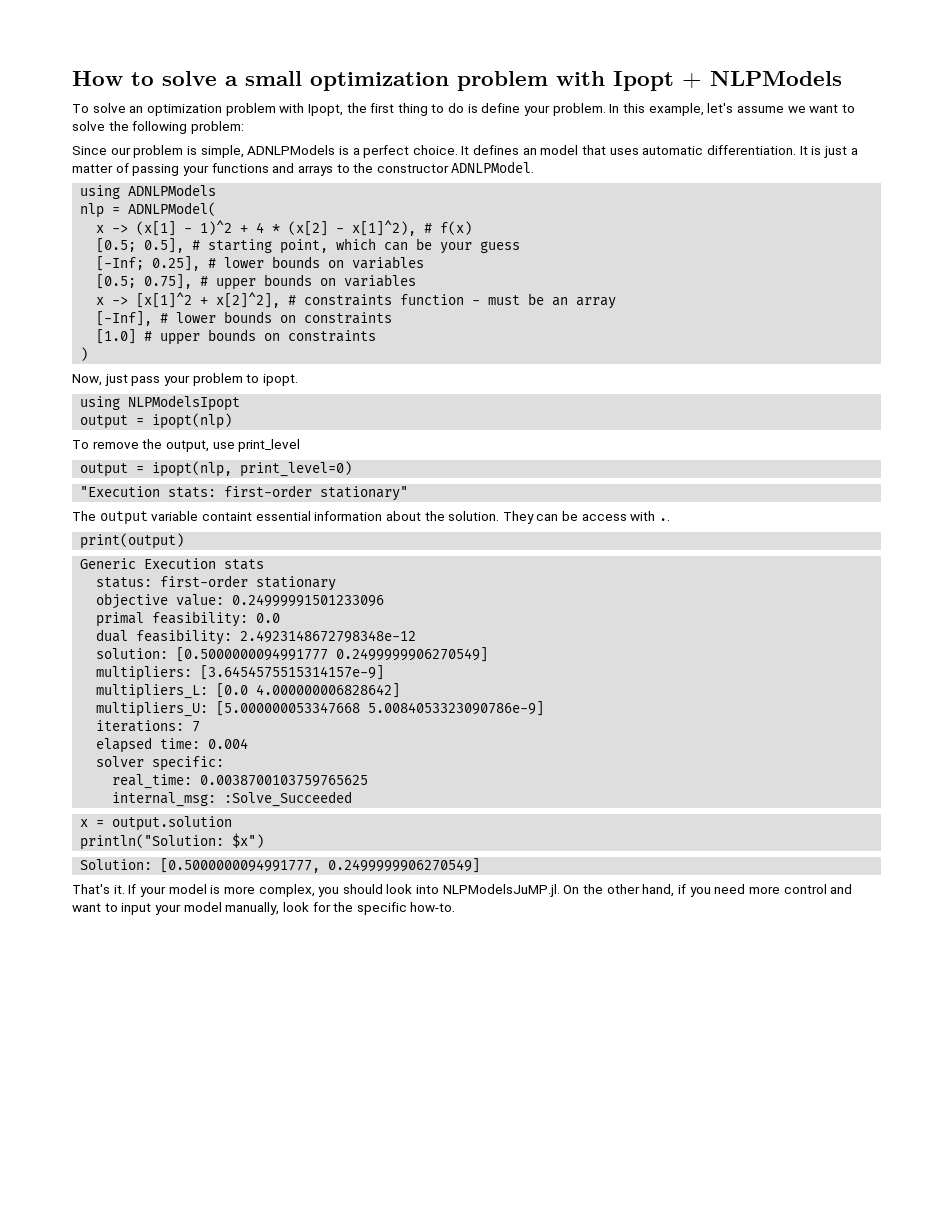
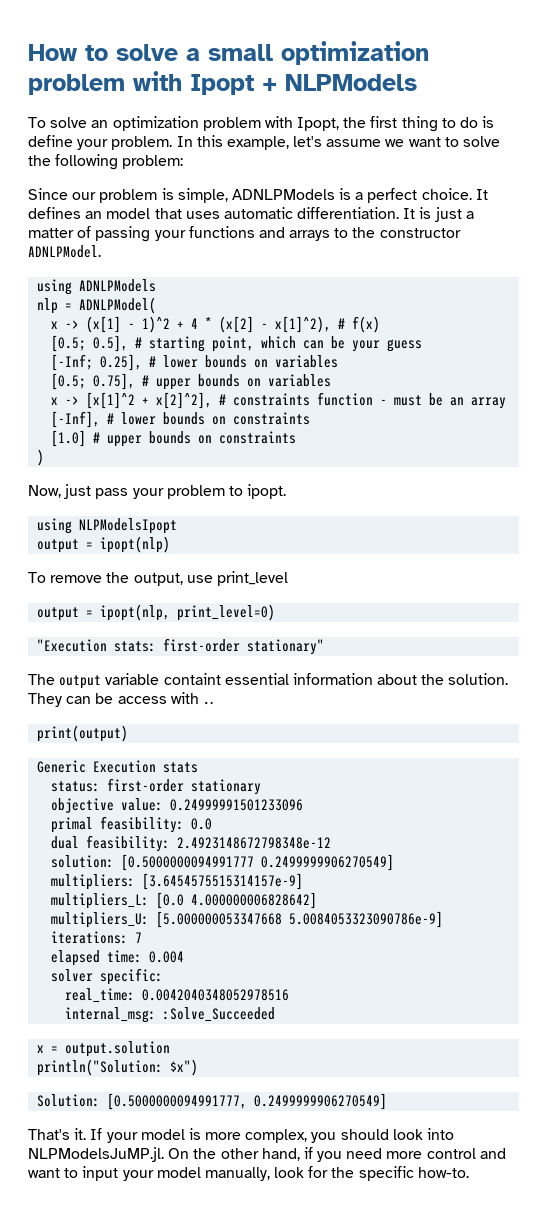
- real_time: 0.0038700103759765625
+ real_time: 0.0042040348052978516

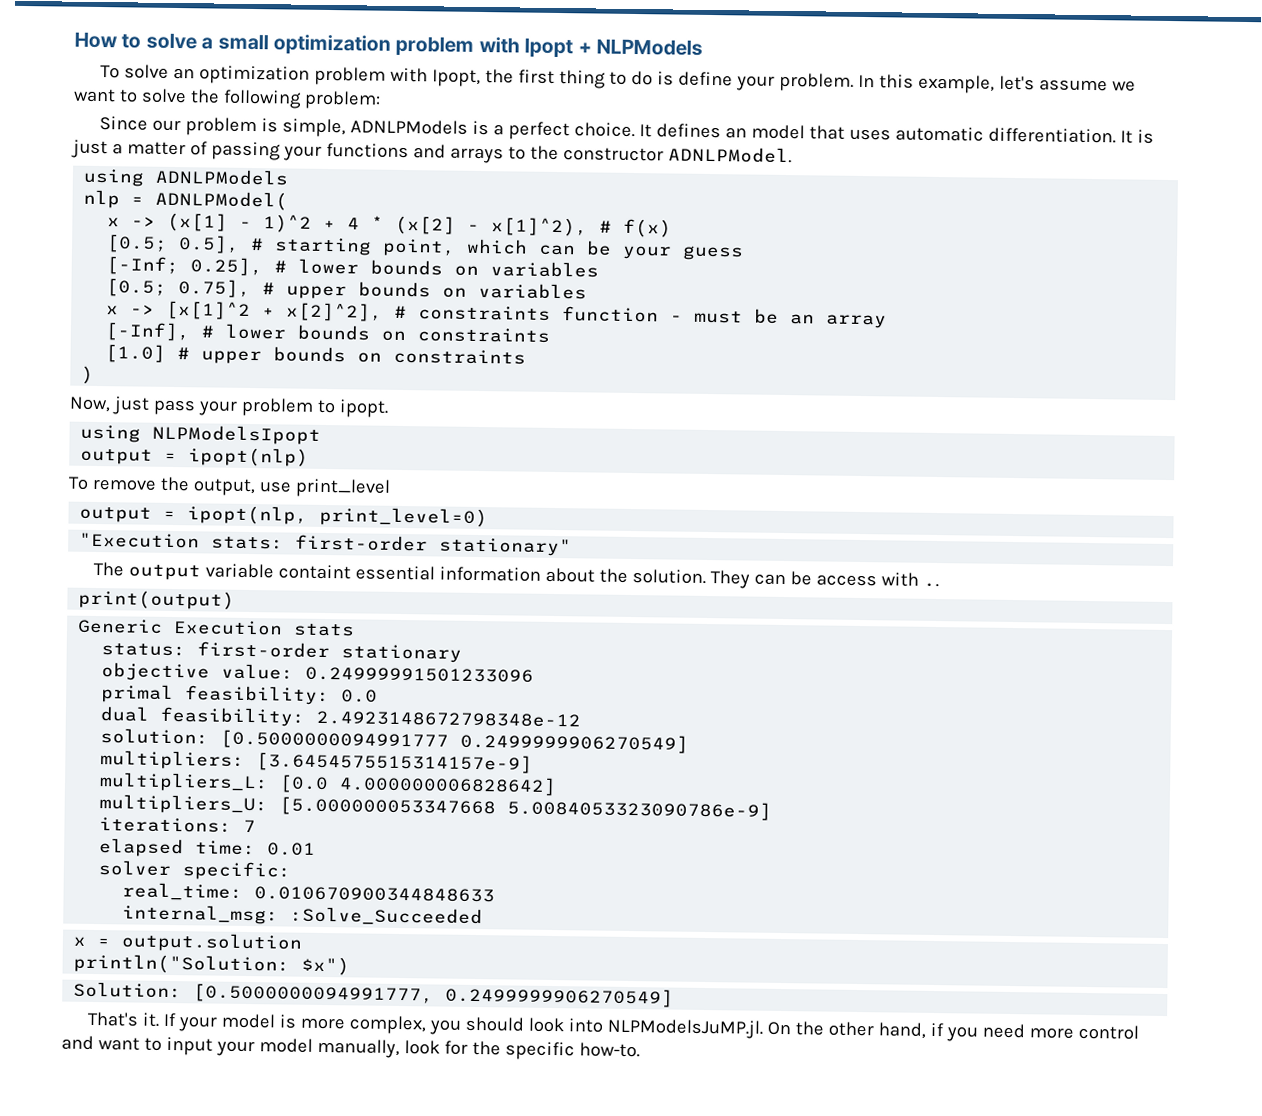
- elapsed time: 0.004
+ elapsed time: 0.01
- real_time: 0.0042040348052978516
+ real_time: 0.010670900344848633

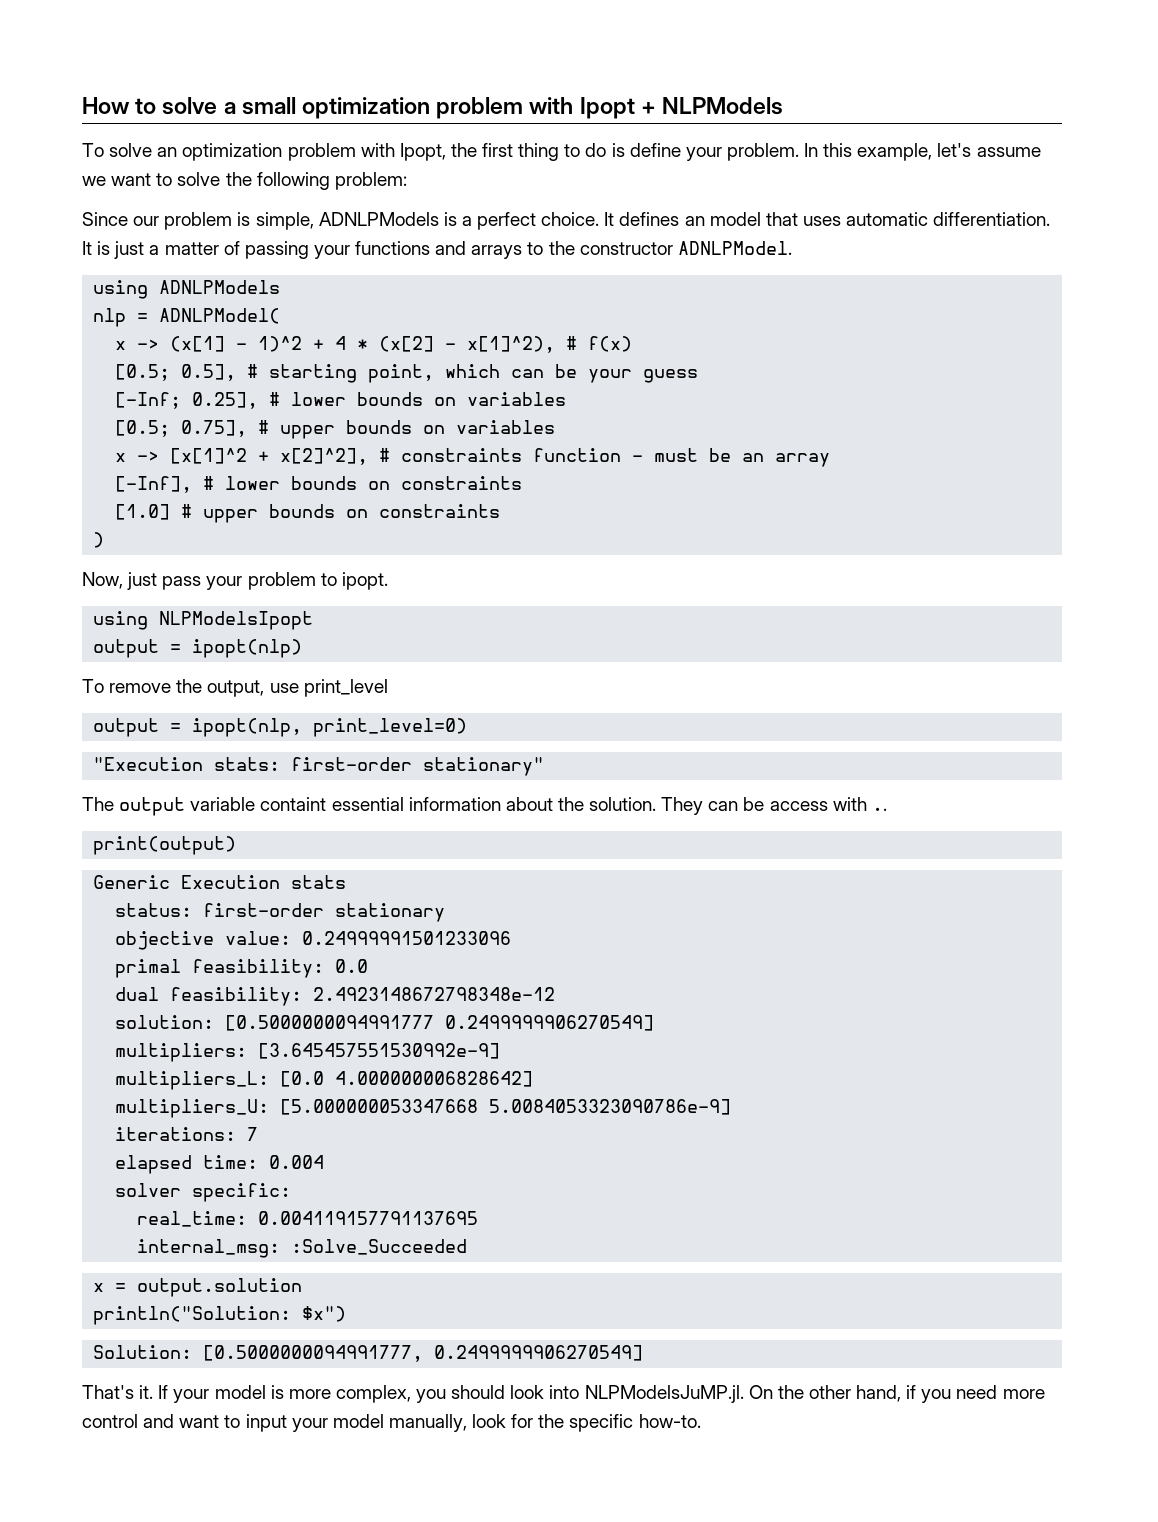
- multipliers: [3.6454575515314157e-9]
+ multipliers: [3.645457551530992e-9]
- elapsed time: 0.01
+ elapsed time: 0.004
- real_time: 0.010670900344848633
+ real_time: 0.004119157791137695

